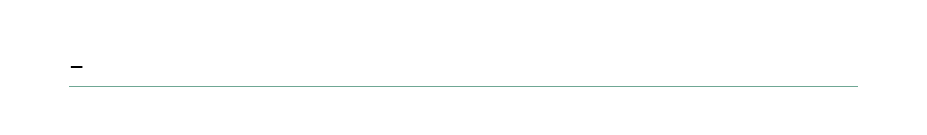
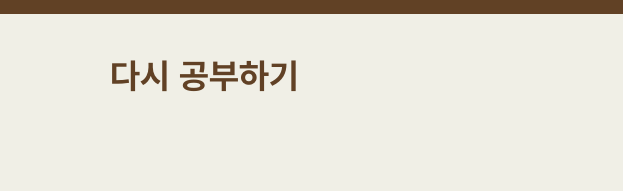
- -
+ 다시 공부하기

